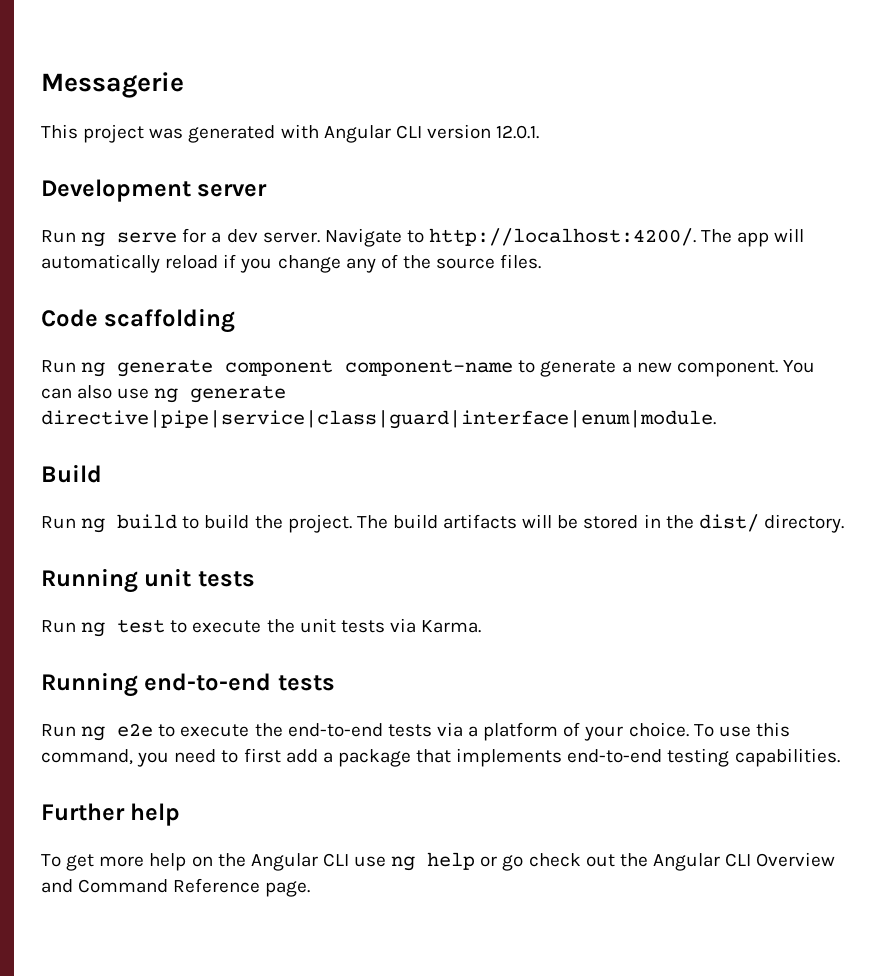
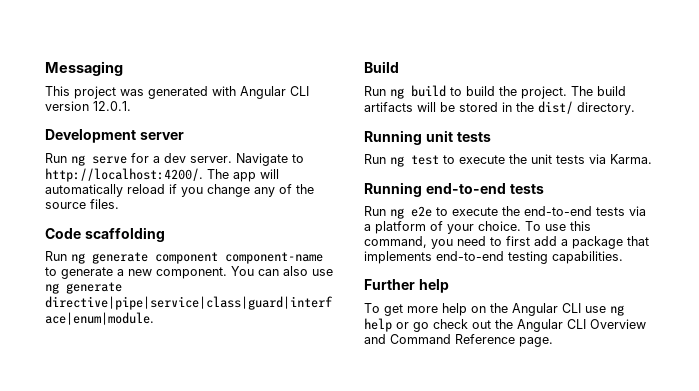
- Messagerie
+ Messaging

